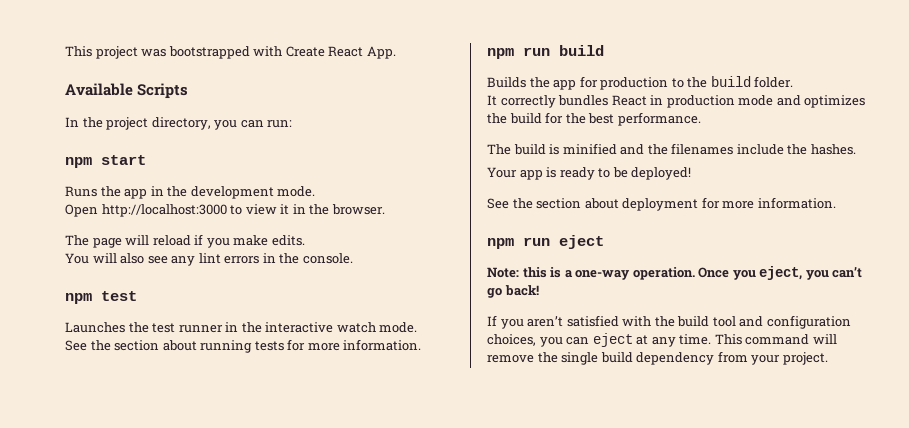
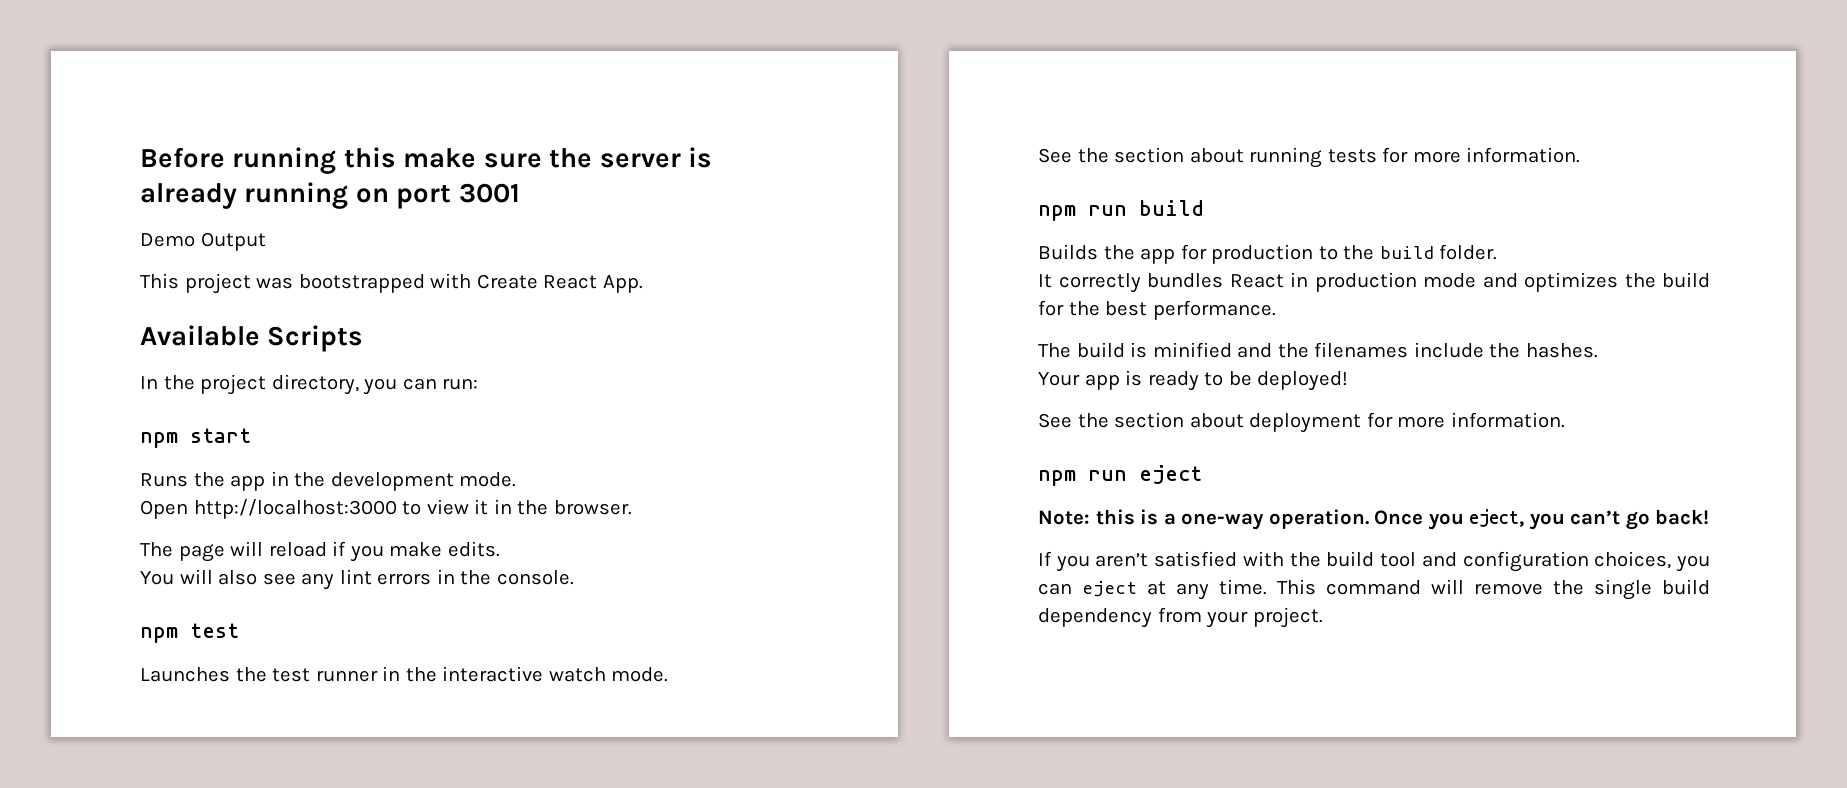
+ Before running this make sure the server is already running on port 3001
+ Demo Output

